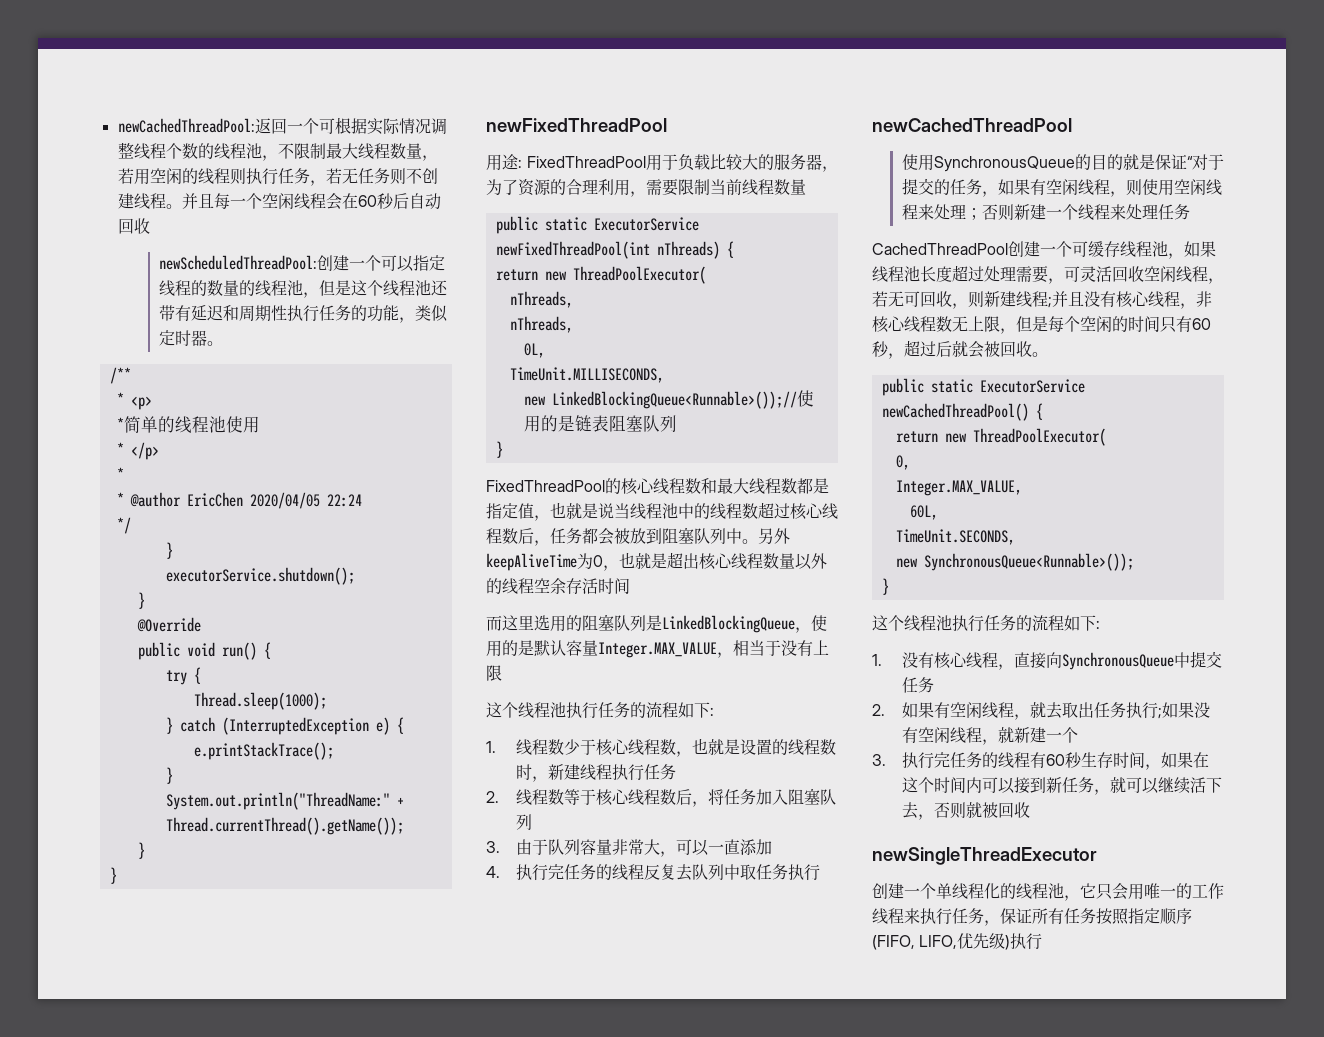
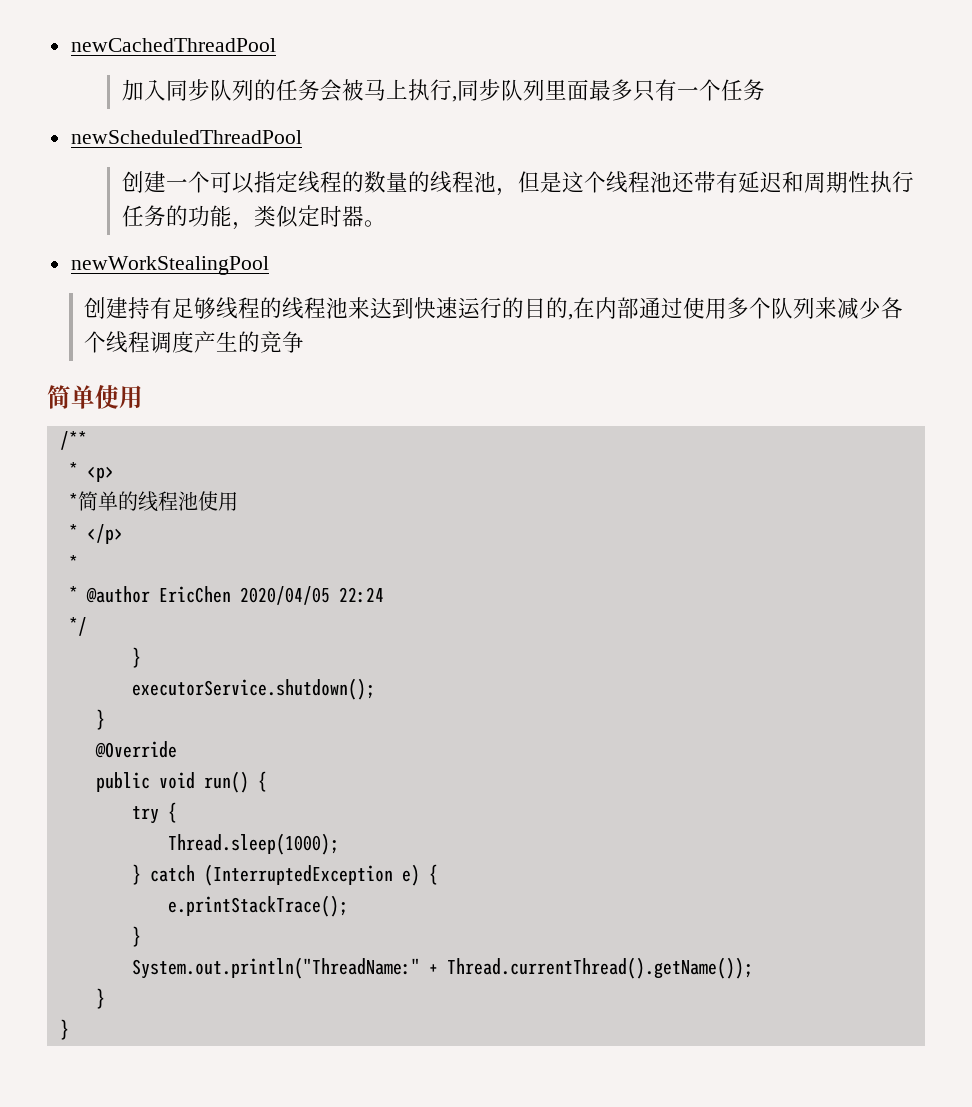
- newCachedThreadPool:返回一个可根据实际情况调整线程个数的线程池，不限制最大线程数量，若用空闲的线程则执行任务，若无任务则不创建线程。并且每一个空闲线程会在60秒后自动回收
- newScheduledThreadPool:创建一个可以指定线程的数量的线程池，但是这个线程池还带有延迟和周期性执行任务的功能，类似定时器。
+ newCachedThreadPool
+ 加入同步队列的任务会被马上执行,同步队列里面最多只有一个任务
+ newScheduledThreadPool
+ 创建一个可以指定线程的数量的线程池，但是这个线程池还带有延迟和周期性执行任务的功能，类似定时器。
+ newWorkStealingPool
+ 创建持有足够线程的线程池来达到快速运行的目的,在内部通过使用多个队列来减少各个线程调度产生的竞争
+ 简单使用
- newFixedThreadPool
- 用途: FixedThreadPool用于负载比较大的服务器，为了资源的合理利用，需要限制当前线程数量
- public static ExecutorService newFixedThreadPool(int nThreads) {
- return new ThreadPoolExecutor(
- nThreads,
- nThreads,
- 0L,
- TimeUnit.MILLISECONDS,
- new LinkedBlockingQueue<Runnable>());//使用的是链表阻塞队列
- }
- FixedThreadPool的核心线程数和最大线程数都是指定值，也就是说当线程池中的线程数超过核心线程数后，任务都会被放到阻塞队列中。另外keepAliveTime为0，也就是超出核心线程数量以外的线程空余存活时间
- 而这里选用的阻塞队列是LinkedBlockingQueue，使用的是默认容量Integer.MAX_VALUE，相当于没有上限
- 这个线程池执行任务的流程如下:
- 1.线程数少于核心线程数，也就是设置的线程数时，新建线程执行任务
- 2.线程数等于核心线程数后，将任务加入阻塞队列
- 3.由于队列容量非常大，可以一直添加
- 4.执行完任务的线程反复去队列中取任务执行
- newCachedThreadPool
- 使用SynchronousQueue的目的就是保证“对于提交的任务，如果有空闲线程，则使用空闲线程来处理；否则新建一个线程来处理任务
- CachedThreadPool创建一个可缓存线程池，如果线程池长度超过处理需要，可灵活回收空闲线程，若无可回收，则新建线程;并且没有核心线程，非核心线程数无上限，但是每个空闲的时间只有60秒，超过后就会被回收。
- public static ExecutorService newCachedThreadPool() {
- return new ThreadPoolExecutor(
- 0,
- Integer.MAX_VALUE,
- 60L,
- TimeUnit.SECONDS,
- new SynchronousQueue<Runnable>());
- }
- 这个线程池执行任务的流程如下:
- 1.没有核心线程，直接向SynchronousQueue中提交任务
- 2.如果有空闲线程，就去取出任务执行;如果没有空闲线程，就新建一个
- 3.执行完任务的线程有60秒生存时间，如果在这个时间内可以接到新任务，就可以继续活下去，否则就被回收
- newSingleThreadExecutor
- 创建一个单线程化的线程池，它只会用唯一的工作线程来执行任务，保证所有任务按照指定顺序(FIFO, LIFO,优先级)执行

